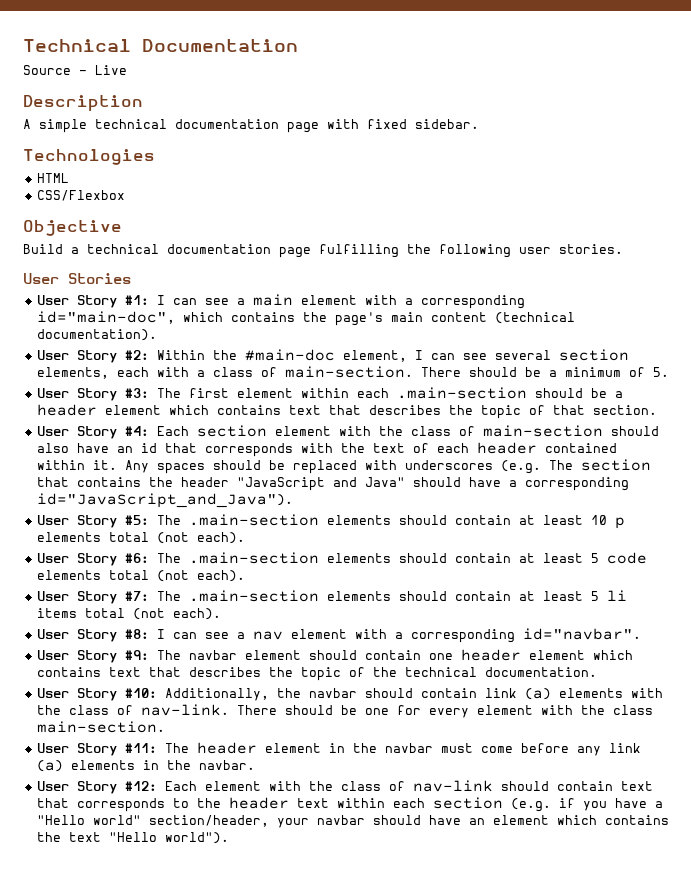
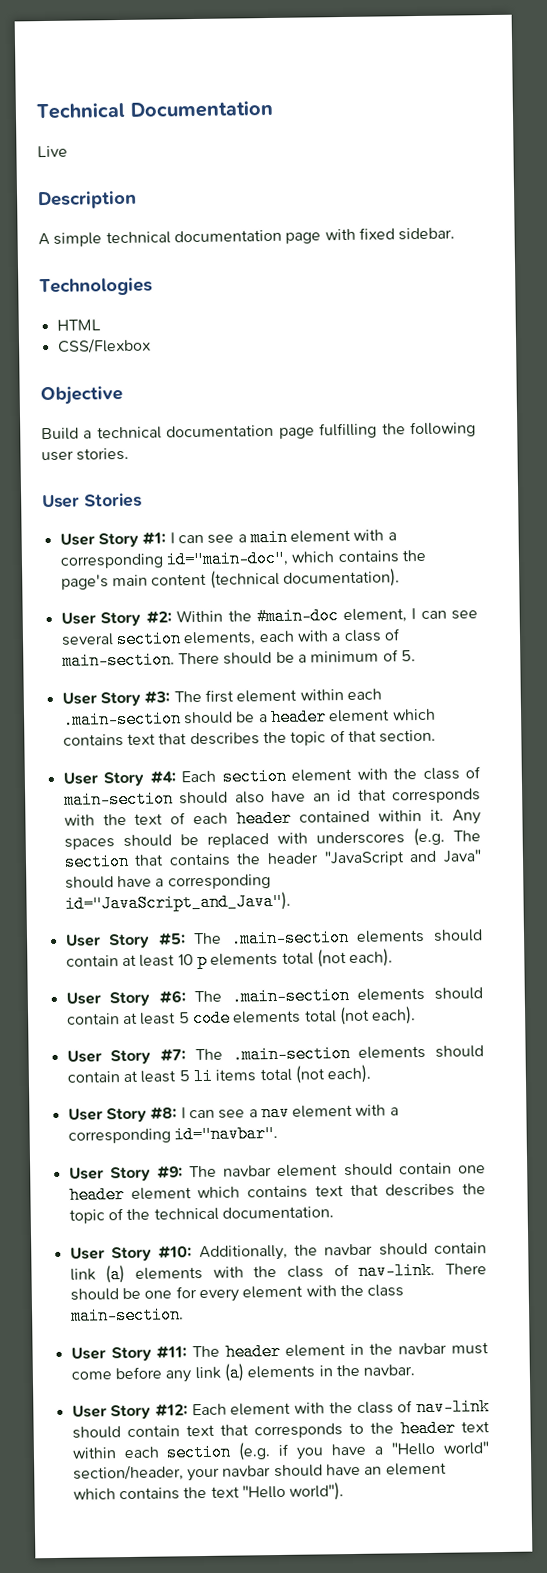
- Source - Live
+ Live

